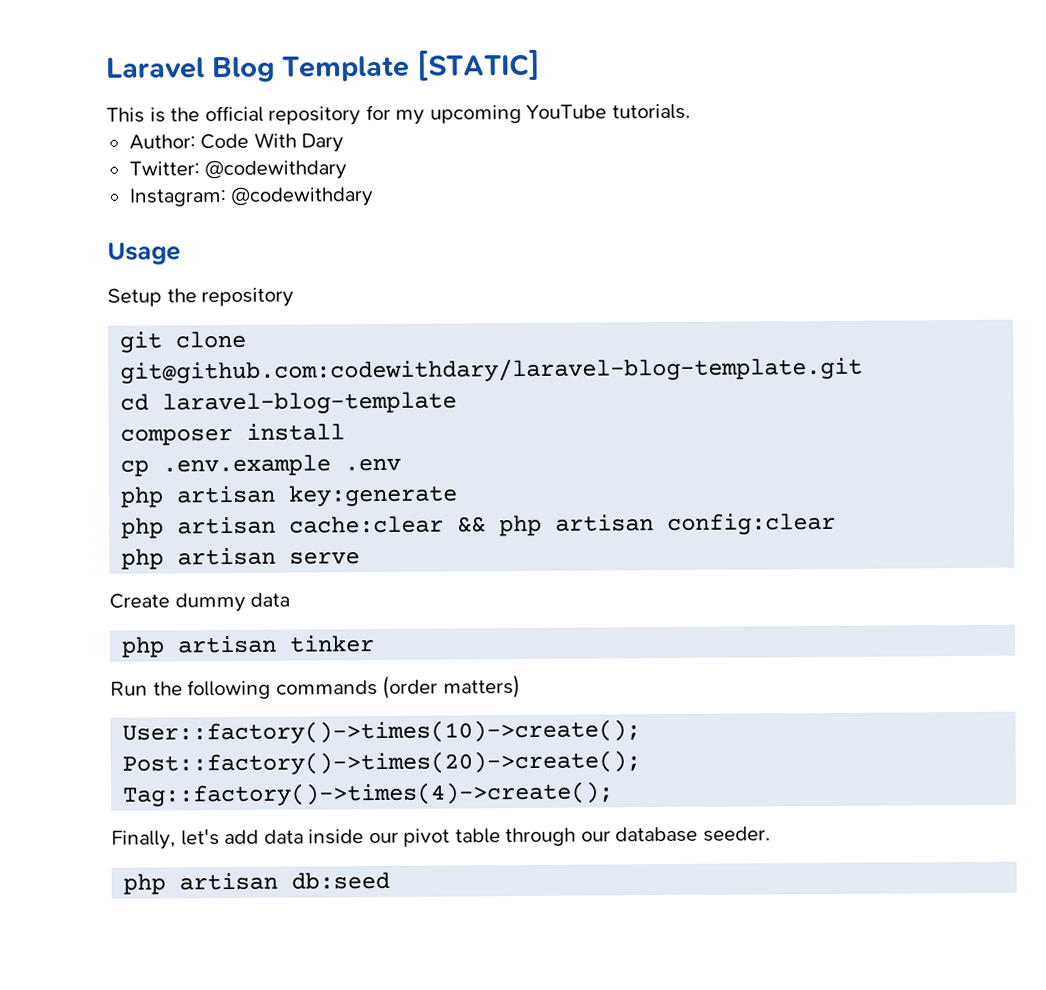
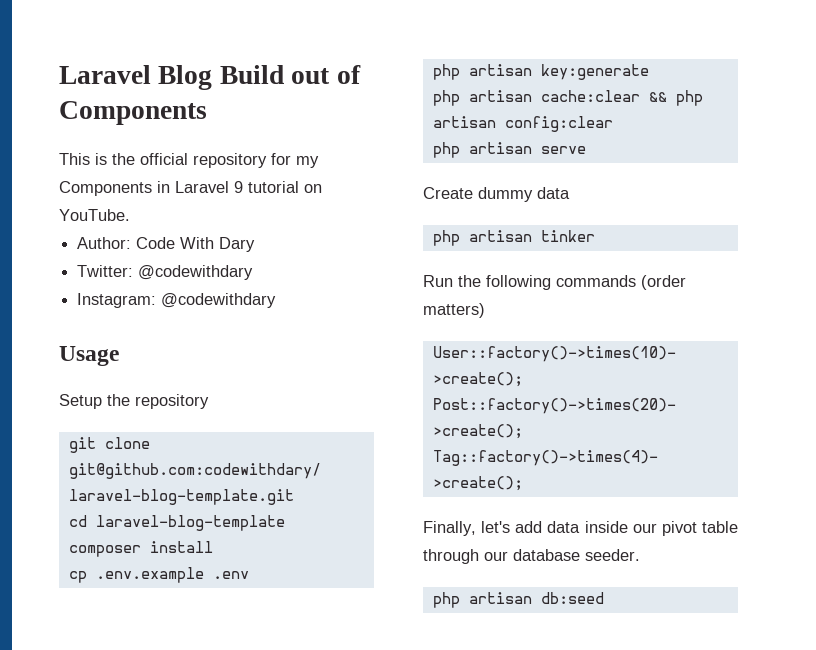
- Laravel Blog Template [STATIC]
+ Laravel Blog Build out of Components
- This is the official repository for my upcoming YouTube tutorials.
+ This is the official repository for my Components in Laravel 9 tutorial on YouTube.

